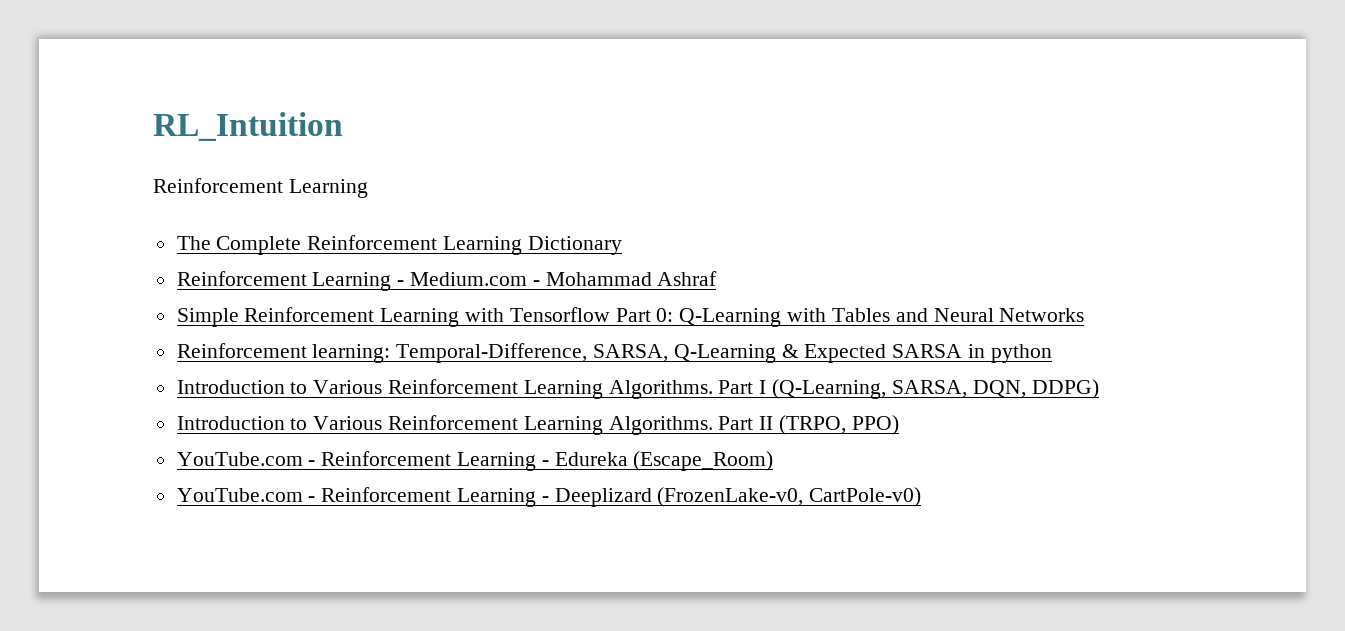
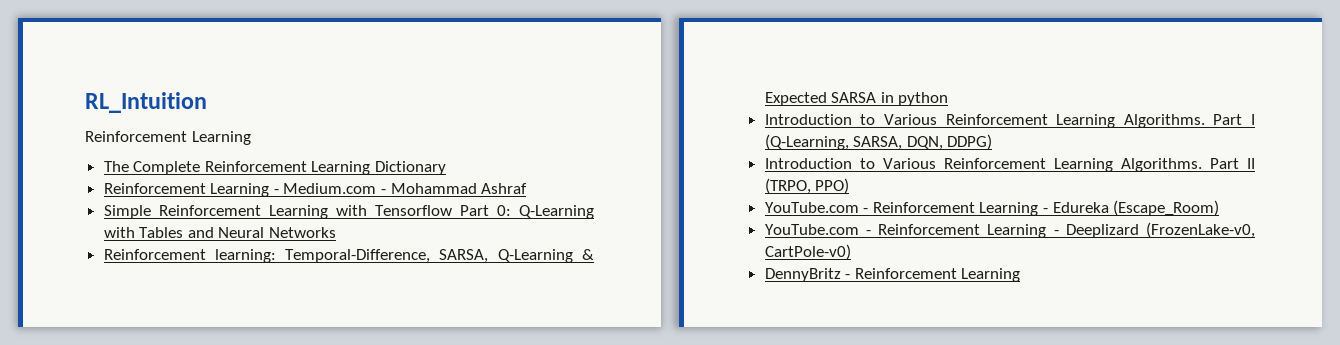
+ DennyBritz - Reinforcement Learning

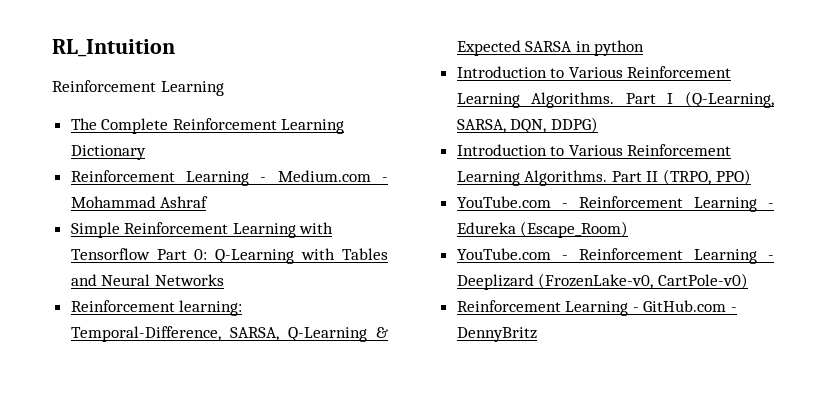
- DennyBritz - Reinforcement Learning
+ Reinforcement Learning - GitHub.com - DennyBritz

